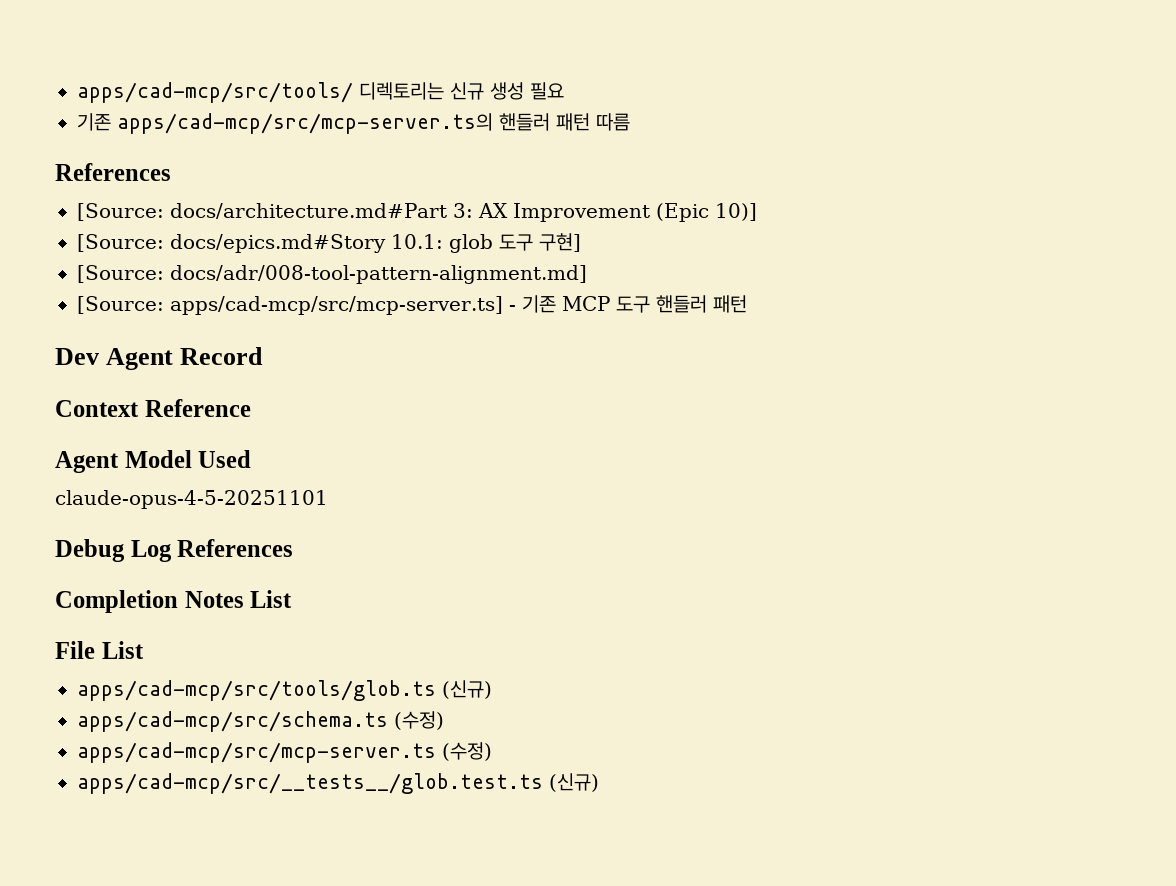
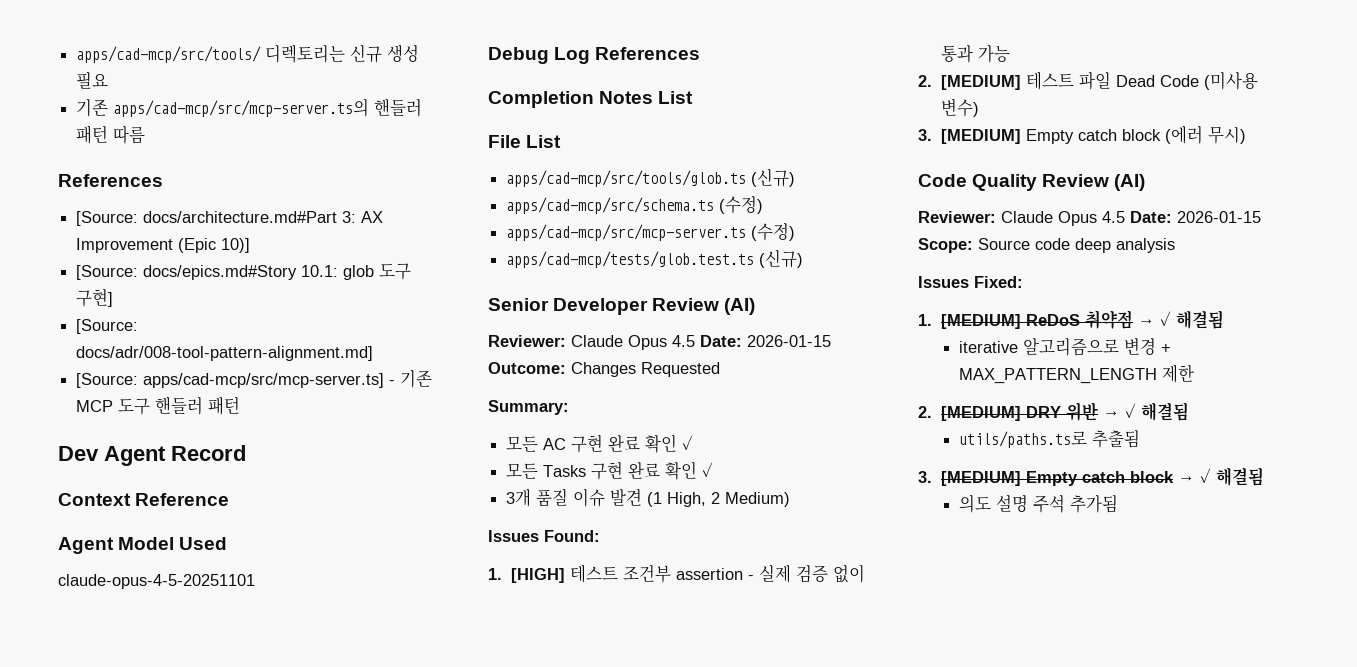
- apps/cad-mcp/src/__tests__/glob.test.ts (신규)
+ apps/cad-mcp/tests/glob.test.ts (신규)
+ Senior Developer Review (AI)
+ Reviewer: Claude Opus 4.5 Date: 2026-01-15 Outcome: Changes Requested
+ Summary:
+ 모든 AC 구현 완료 확인 ✓
+ 모든 Tasks 구현 완료 확인 ✓
+ 3개 품질 이슈 발견 (1 High, 2 Medium)
+ Issues Found:
+ 1. [HIGH] 테스트 조건부 assertion - 실제 검증 없이 통과 가능
+ 2. [MEDIUM] 테스트 파일 Dead Code (미사용 변수)
+ 3. [MEDIUM] Empty catch block (에러 무시)
+ Code Quality Review (AI)
+ Reviewer: Claude Opus 4.5 Date: 2026-01-15 Scope: Source code deep analysis
+ Issues Fixed:
+ 1. [MEDIUM] ReDoS 취약점 → ✓ 해결됨
+ iterative 알고리즘으로 변경 + MAX_PATTERN_LENGTH 제한
+ 2. [MEDIUM] DRY 위반 → ✓ 해결됨
+ utils/paths.ts로 추출됨
+ 3. [MEDIUM] Empty catch block → ✓ 해결됨
+ 의도 설명 주석 추가됨

